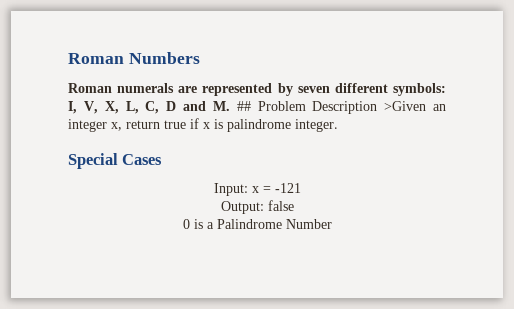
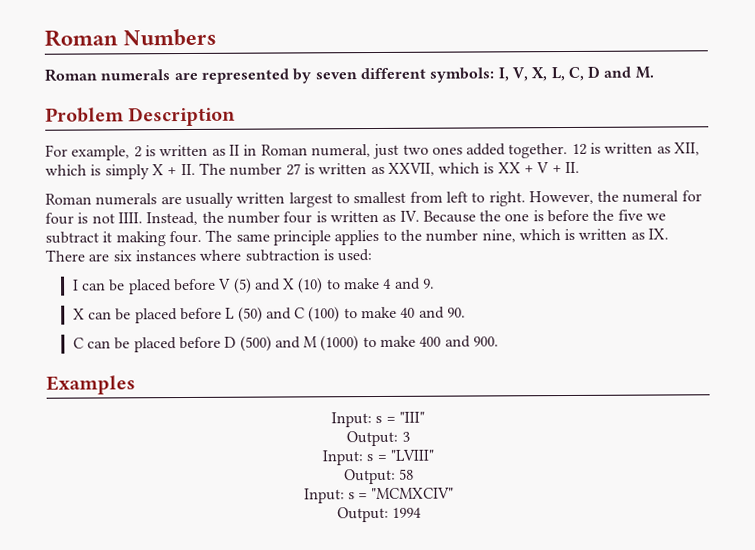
- Roman numerals are represented by seven different symbols: I, V, X, L, C, D and M. ## Problem Description >Given an integer x, return true if x is palindrome integer.
- Special Cases
- Input: x = -121
- Output: false
- 0 is a Palindrome Number
+ Roman numerals are represented by seven different symbols: I, V, X, L, C, D and M.
+ Problem Description
+ For example, 2 is written as II in Roman numeral, just two ones added together. 12 is written as XII, which is simply X + II. The number 27 is written as XXVII, which is XX + V + II.
+ Roman numerals are usually written largest to smallest from left to right. However, the numeral for four is not IIII. Instead, the number four is written as IV. Because the one is before the five we subtract it making four. The same principle applies to the number nine, which is written as IX. There are six instances where subtraction is used:
+ I can be placed before V (5) and X (10) to make 4 and 9.
+ X can be placed before L (50) and C (100) to make 40 and 90.
+ C can be placed before D (500) and M (1000) to make 400 and 900.
+ Examples
+ Input: s = "III"
+ Output: 3
+ Input: s = "LVIII"
+ Output: 58
+ Input: s = "MCMXCIV"
+ Output: 1994

